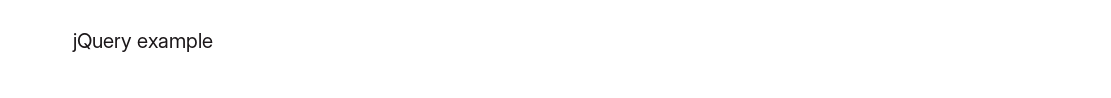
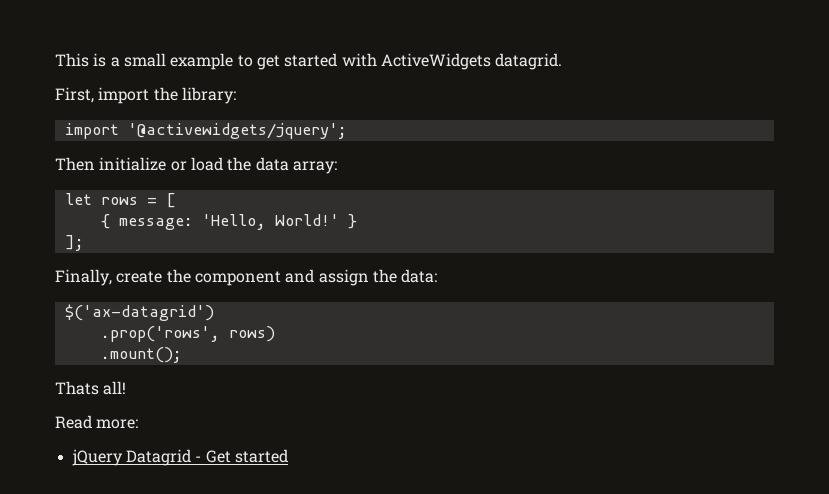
- jQuery example
+ This is a small example to get started with ActiveWidgets datagrid.
+ First, import the library:
+ import '@activewidgets/jquery';
+ Then initialize or load the data array:
+ let rows = [
+ { message: 'Hello, World!' }
+ ];
+ Finally, create the component and assign the data:
+ $('ax-datagrid')
+ .prop('rows', rows)
+ .mount();
+ Thats all!
+ Read more:
+ jQuery Datagrid - Get started

